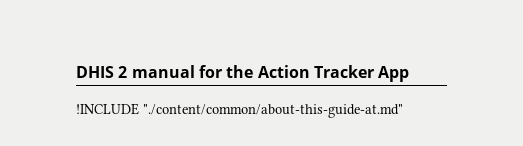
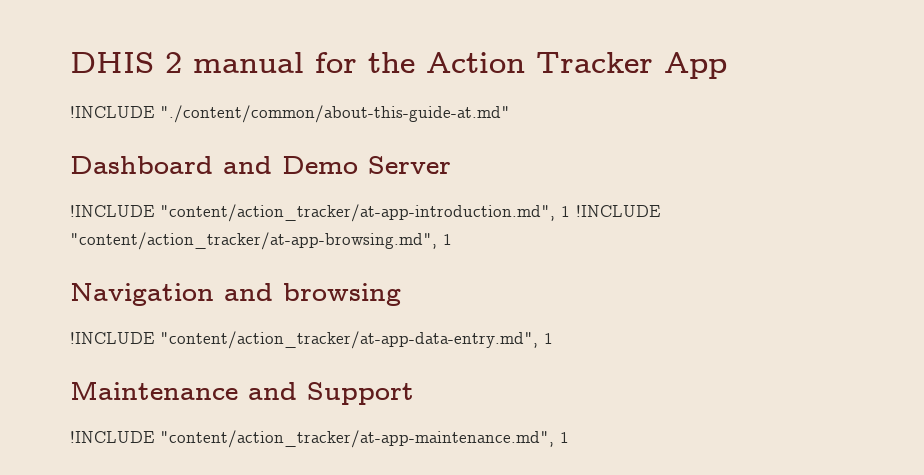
+ Dashboard and Demo Server
+ !INCLUDE "content/action_tracker/at-app-introduction.md", 1 !INCLUDE "content/action_tracker/at-app-browsing.md", 1
+ Navigation and browsing
+ !INCLUDE "content/action_tracker/at-app-data-entry.md", 1
+ Maintenance and Support
+ !INCLUDE "content/action_tracker/at-app-maintenance.md", 1

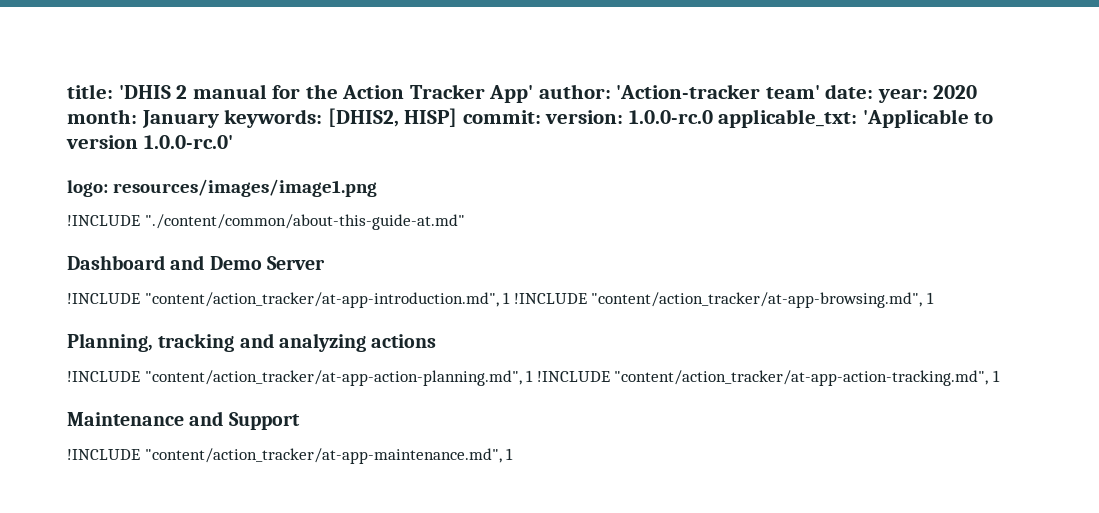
- DHIS 2 manual for the Action Tracker App
+ title: 'DHIS 2 manual for the Action Tracker App' author: 'Action-tracker team' date: year: 2020 month: January keywords: [DHIS2, HISP] commit: version: 1.0.0-rc.0 applicable_txt: 'Applicable to version 1.0.0-rc.0'
+ logo: resources/images/image1.png
- Navigation and browsing
- !INCLUDE "content/action_tracker/at-app-data-entry.md", 1
+ Planning, tracking and analyzing actions
+ !INCLUDE "content/action_tracker/at-app-action-planning.md", 1 !INCLUDE "content/action_tracker/at-app-action-tracking.md", 1

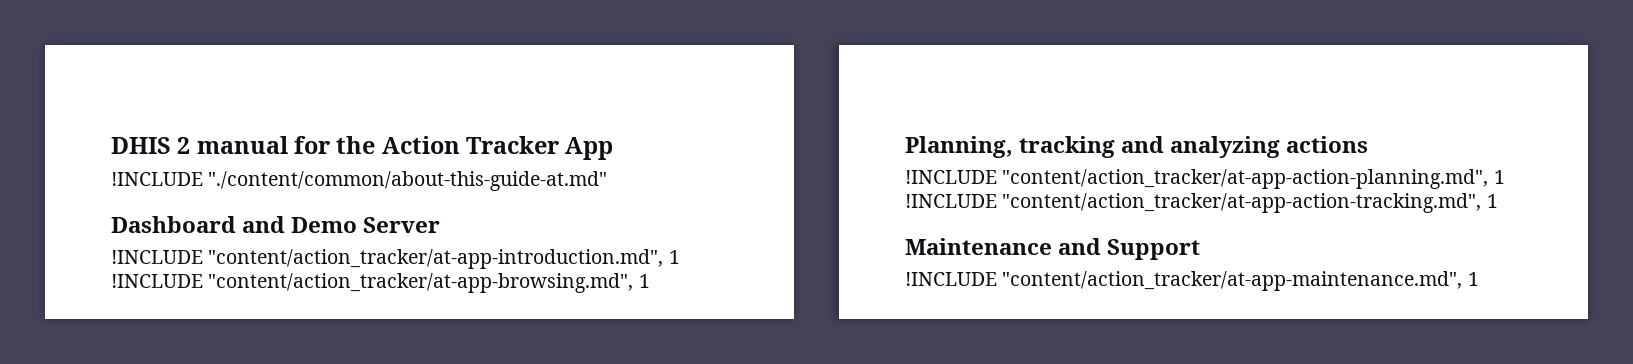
- title: 'DHIS 2 manual for the Action Tracker App' author: 'Action-tracker team' date: year: 2020 month: January keywords: [DHIS2, HISP] commit: version: 1.0.0-rc.0 applicable_txt: 'Applicable to version 1.0.0-rc.0'
- logo: resources/images/image1.png
+ DHIS 2 manual for the Action Tracker App

